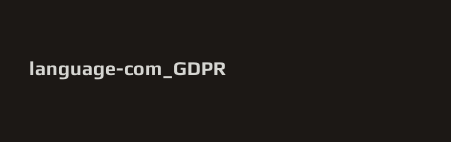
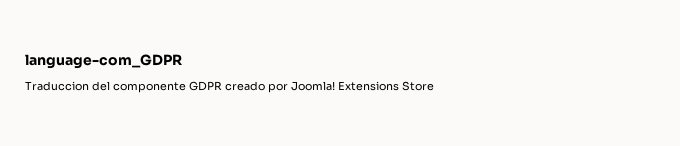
+ Traduccion del componente GDPR creado por Joomla! Extensions Store

